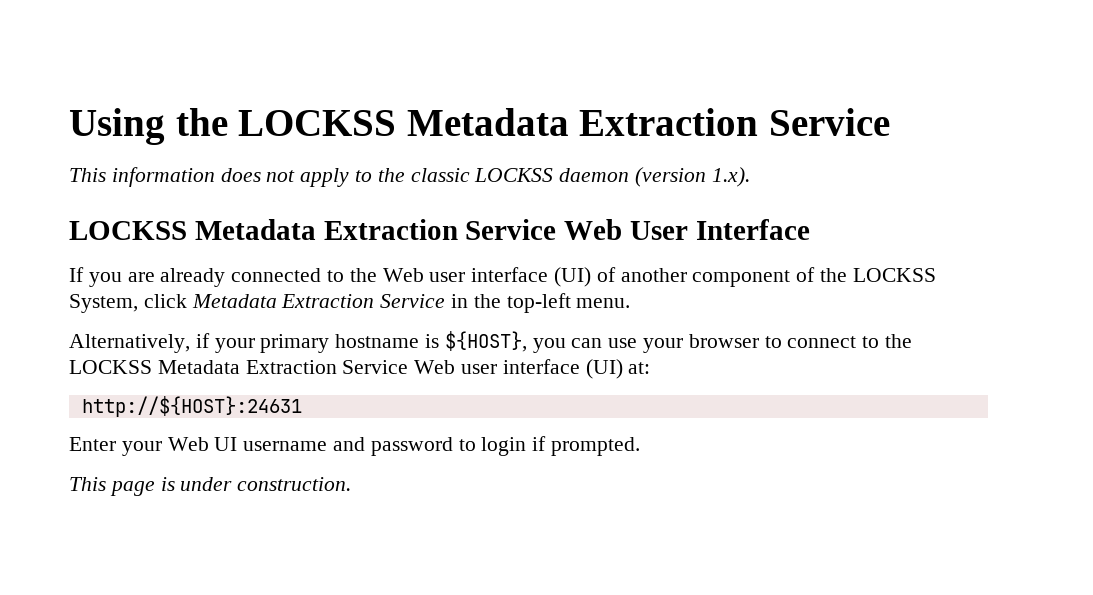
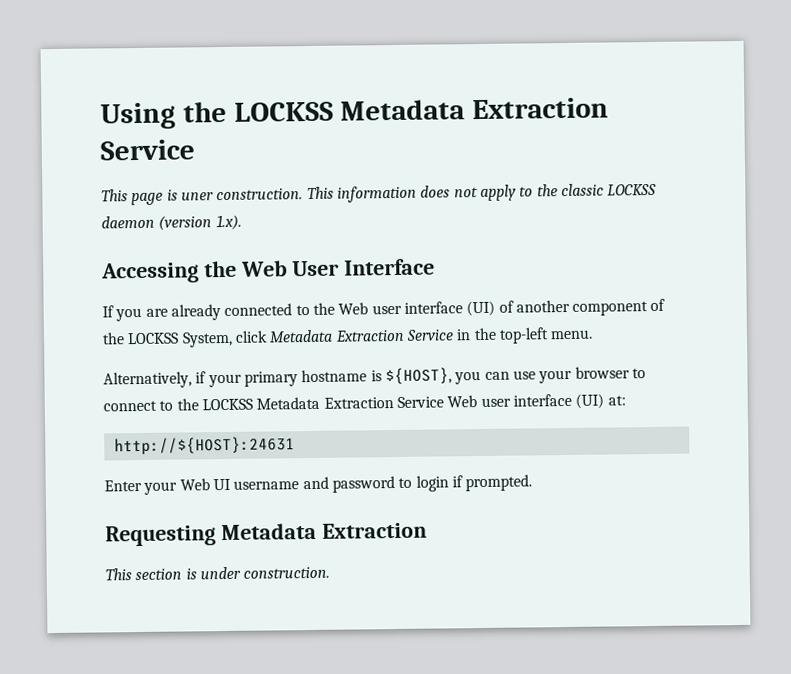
- This information does not apply to the classic LOCKSS daemon (version 1.x).
+ This page is uner construction. This information does not apply to the classic LOCKSS daemon (version 1.x).
- LOCKSS Metadata Extraction Service Web User Interface
+ Accessing the Web User Interface
- This page is under construction.
+ Requesting Metadata Extraction
+ This section is under construction.

